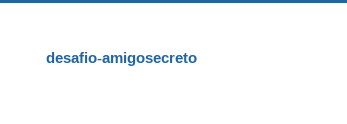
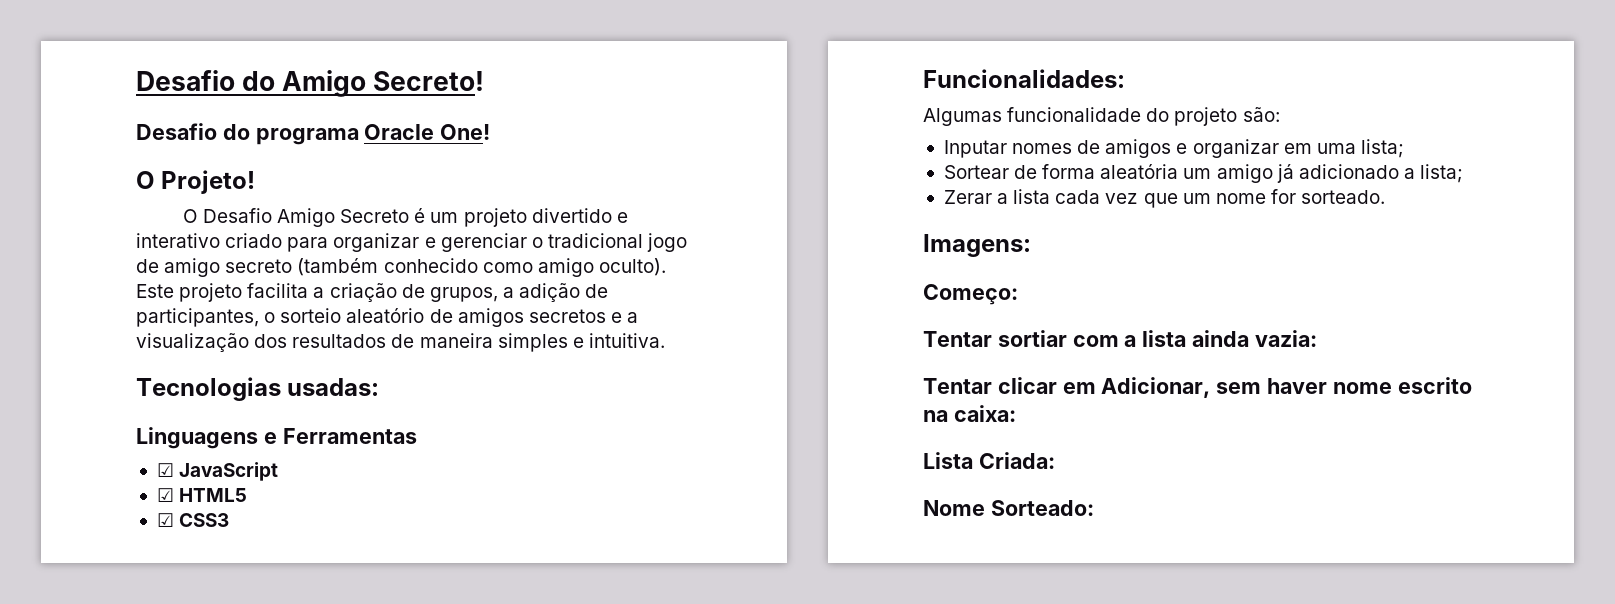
- desafio-amigosecreto
+ Desafio do Amigo Secreto!
+ Desafio do programa Oracle One!
+ O Projeto!
+ O Desafio Amigo Secreto é um projeto divertido e interativo criado para organizar e gerenciar o tradicional jogo de amigo secreto (também conhecido como amigo oculto). Este projeto facilita a criação de grupos, a adição de participantes, o sorteio aleatório de amigos secretos e a visualização dos resultados de maneira simples e intuitiva.
+ Tecnologias usadas:
+ Linguagens e Ferramentas
+ ☑ JavaScript
+ ☑ HTML5
+ ☑ CSS3
+ Funcionalidades:
+ Algumas funcionalidade do projeto são:
+ Inputar nomes de amigos e organizar em uma lista;
+ Sortear de forma aleatória um amigo já adicionado a lista;
+ Zerar a lista cada vez que um nome for sorteado.
+ Imagens:
+ Começo:
+ Tentar sortiar com a lista ainda vazia:
+ Tentar clicar em Adicionar, sem haver nome escrito na caixa:
+ Lista Criada:
+ Nome Sorteado:

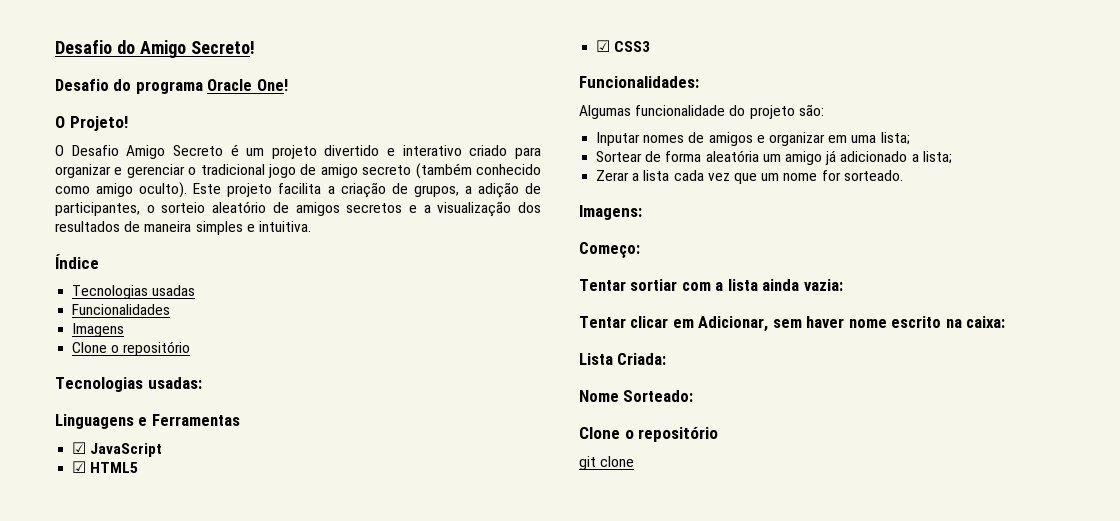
+ Índice
+ Tecnologias usadas
+ Funcionalidades
+ Imagens
+ Clone o repositório
  Nome Sorteado:
+ Clone o repositório
+ git clone

